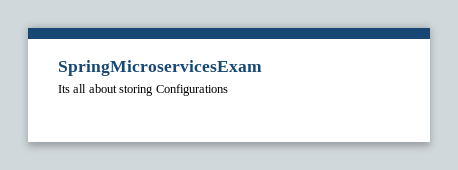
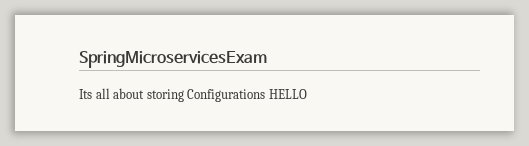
- Its all about storing Configurations
+ Its all about storing Configurations HELLO

